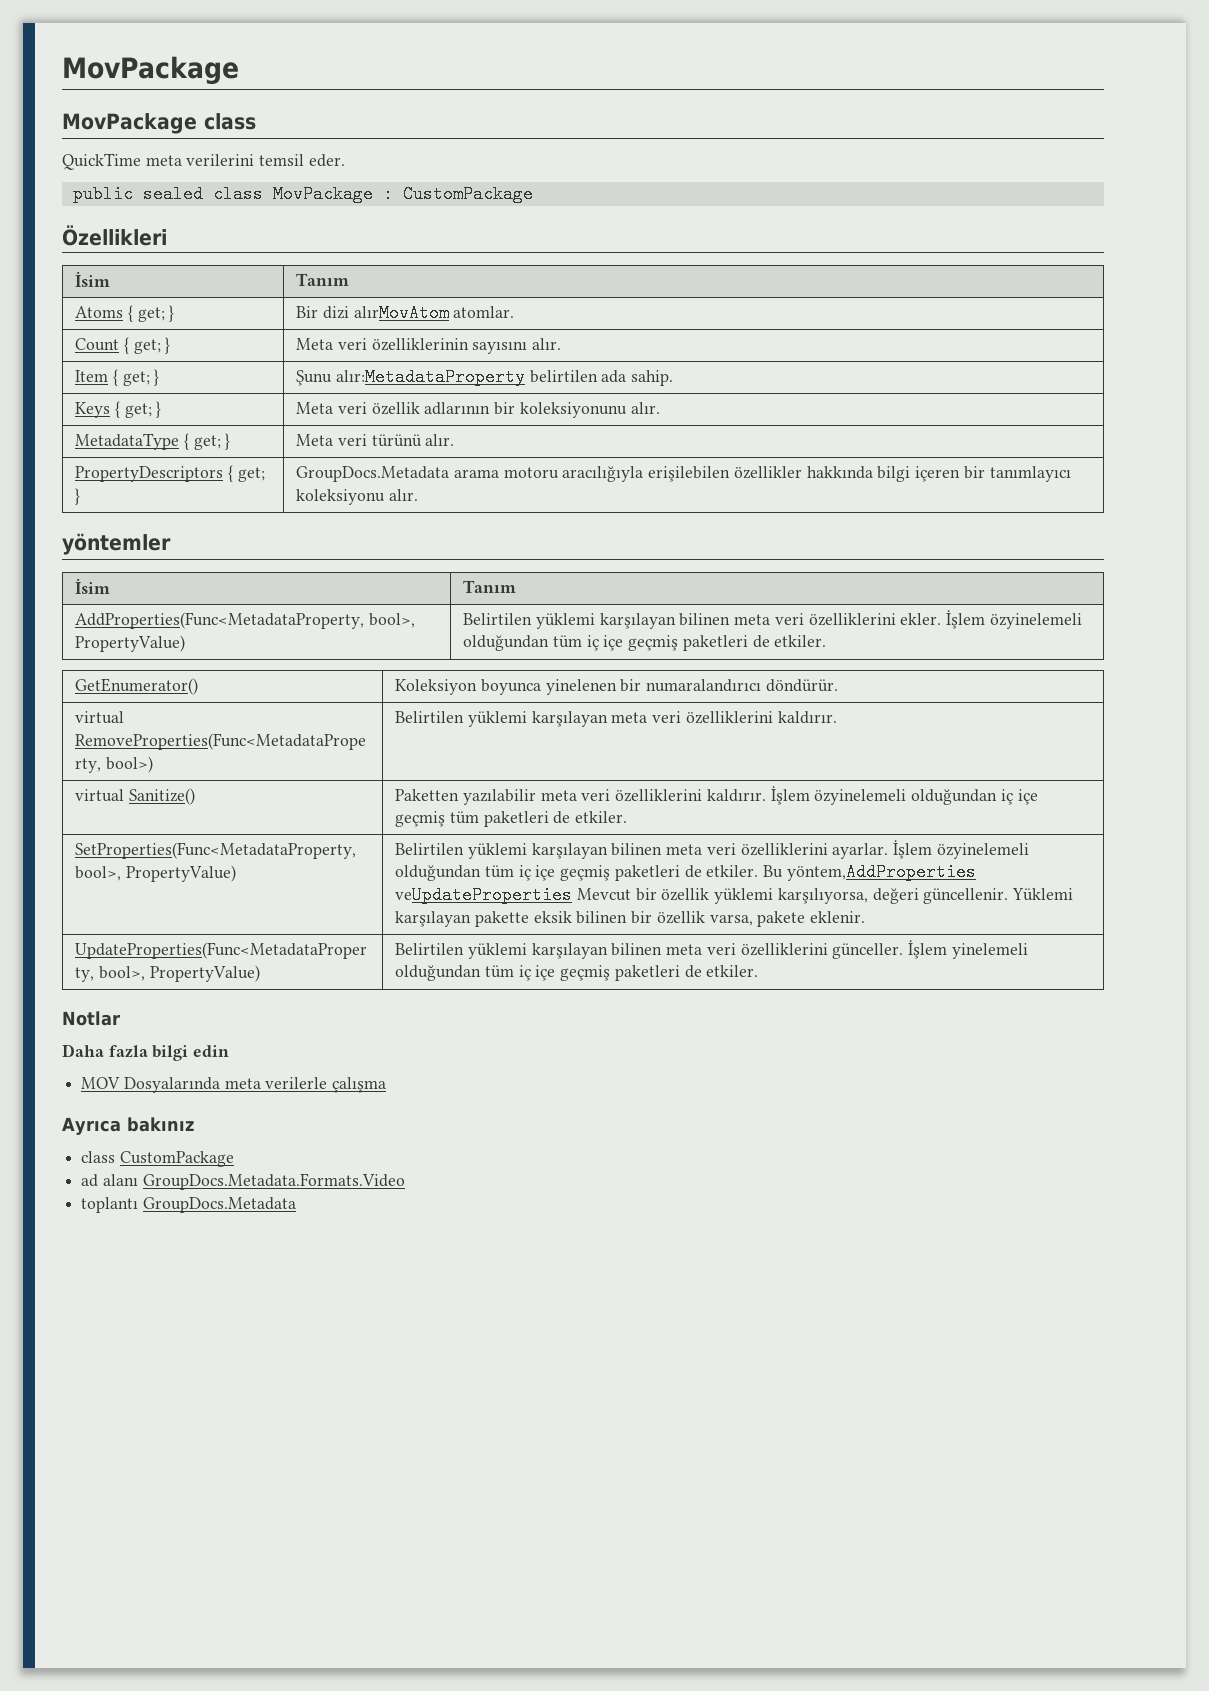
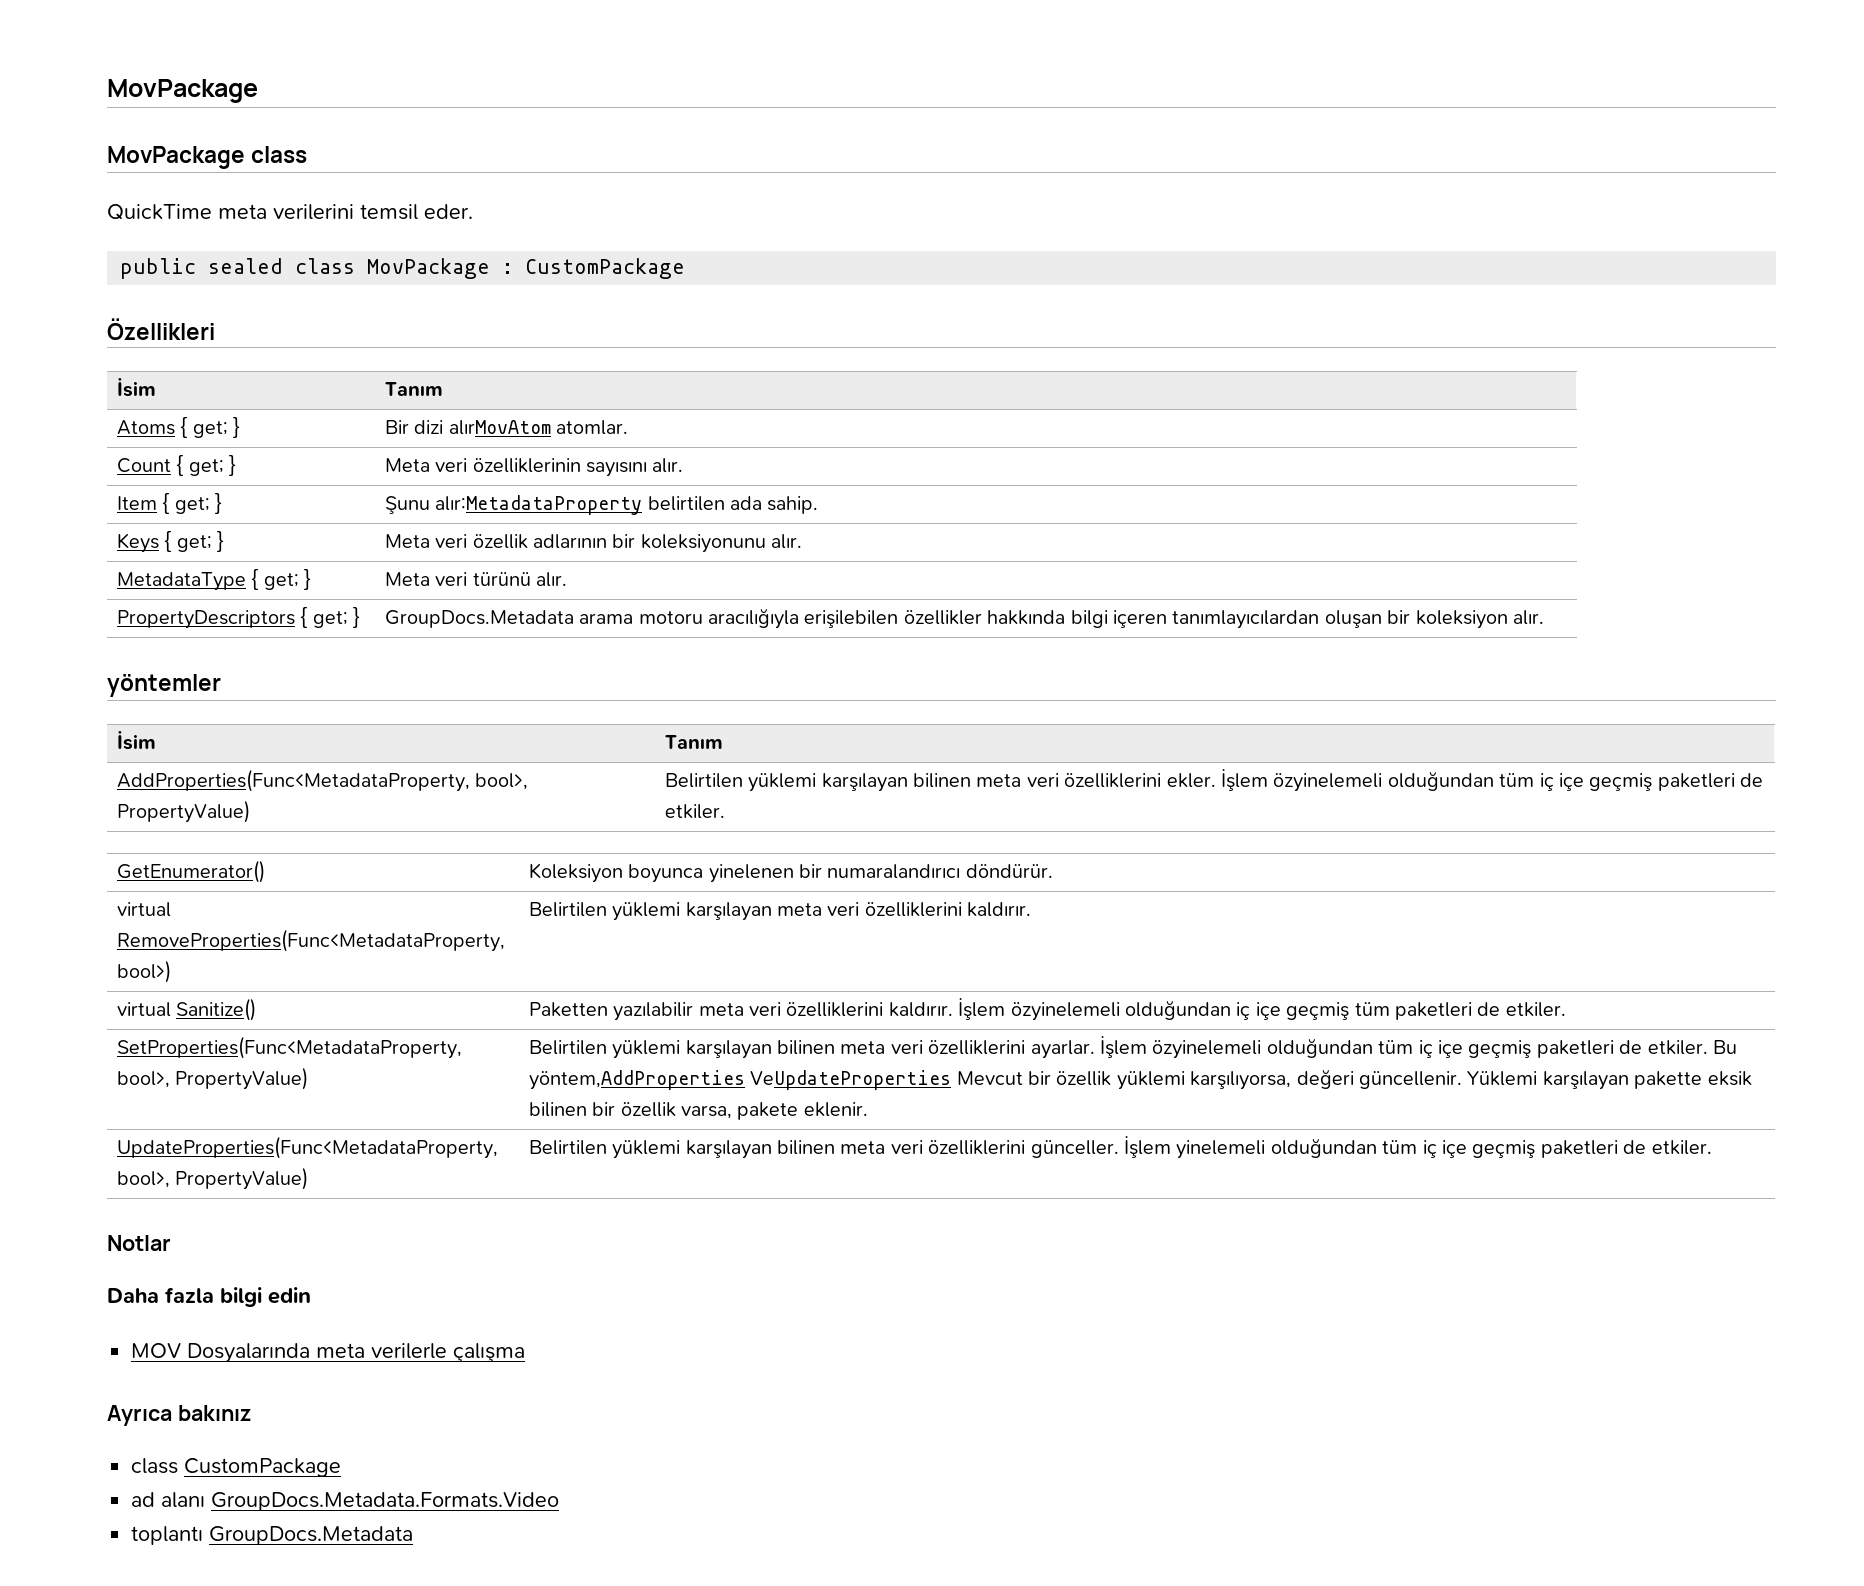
- PropertyDescriptors { get; } | GroupDocs.Metadata arama motoru aracılığıyla erişilebilen özellikler hakkında bilgi içeren bir tanımlayıcı koleksiyonu alır.
+ PropertyDescriptors { get; } | GroupDocs.Metadata arama motoru aracılığıyla erişilebilen özellikler hakkında bilgi içeren tanımlayıcılardan oluşan bir koleksiyon alır.
- Bu yöntem,AddProperties veUpdateProperties Mevcut bir özellik yüklemi karşılıyorsa, değeri güncellenir.
+ Bu yöntem,AddProperties VeUpdateProperties Mevcut bir özellik yüklemi karşılıyorsa, değeri güncellenir.

